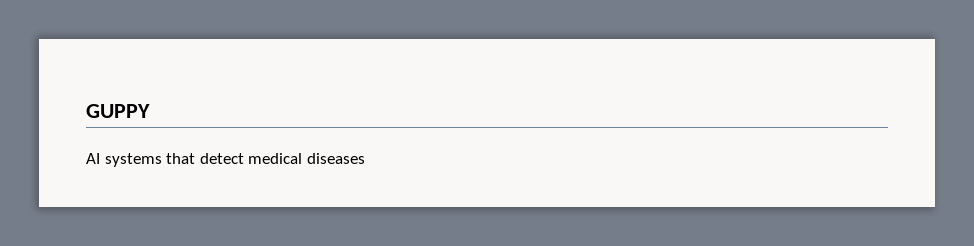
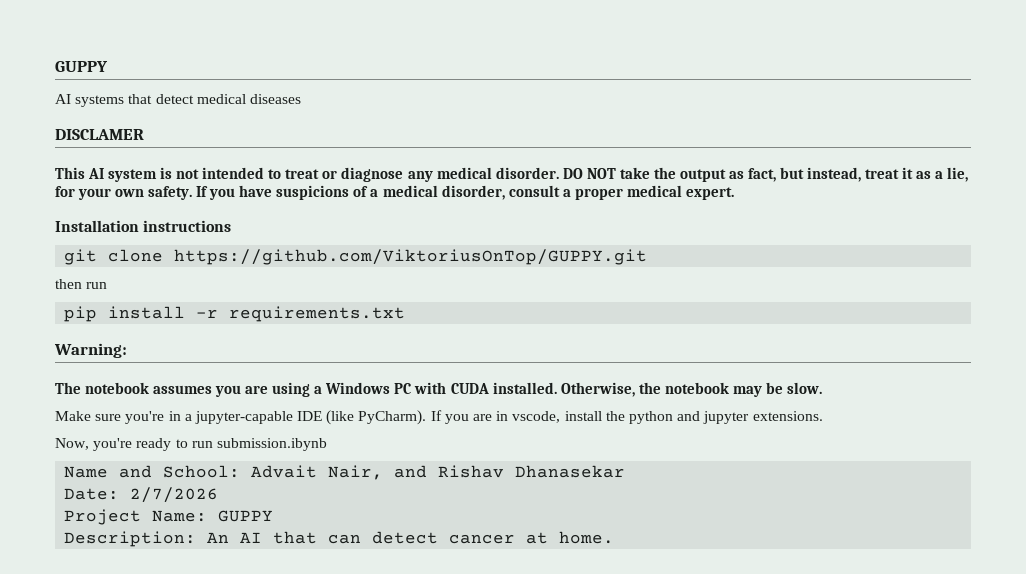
+ DISCLAMER
+ This AI system is not intended to treat or diagnose any medical disorder. DO NOT take the output as fact, but instead, treat it as a lie, for your own safety. If you have suspicions of a medical disorder, consult a proper medical expert.
+ Installation instructions
+ git clone https://github.com/ViktoriusOnTop/GUPPY.git
+ then run
+ pip install -r requirements.txt
+ Warning:
+ The notebook assumes you are using a Windows PC with CUDA installed. Otherwise, the notebook may be slow.
+ Make sure you're in a jupyter-capable IDE (like PyCharm). If you are in vscode, install the python and jupyter extensions.
+ Now, you're ready to run submission.ibynb
+ Name and School: Advait Nair, and Rishav Dhanasekar
+ Date: 2/7/2026
+ Project Name: GUPPY
+ Description: An AI that can detect cancer at home.

